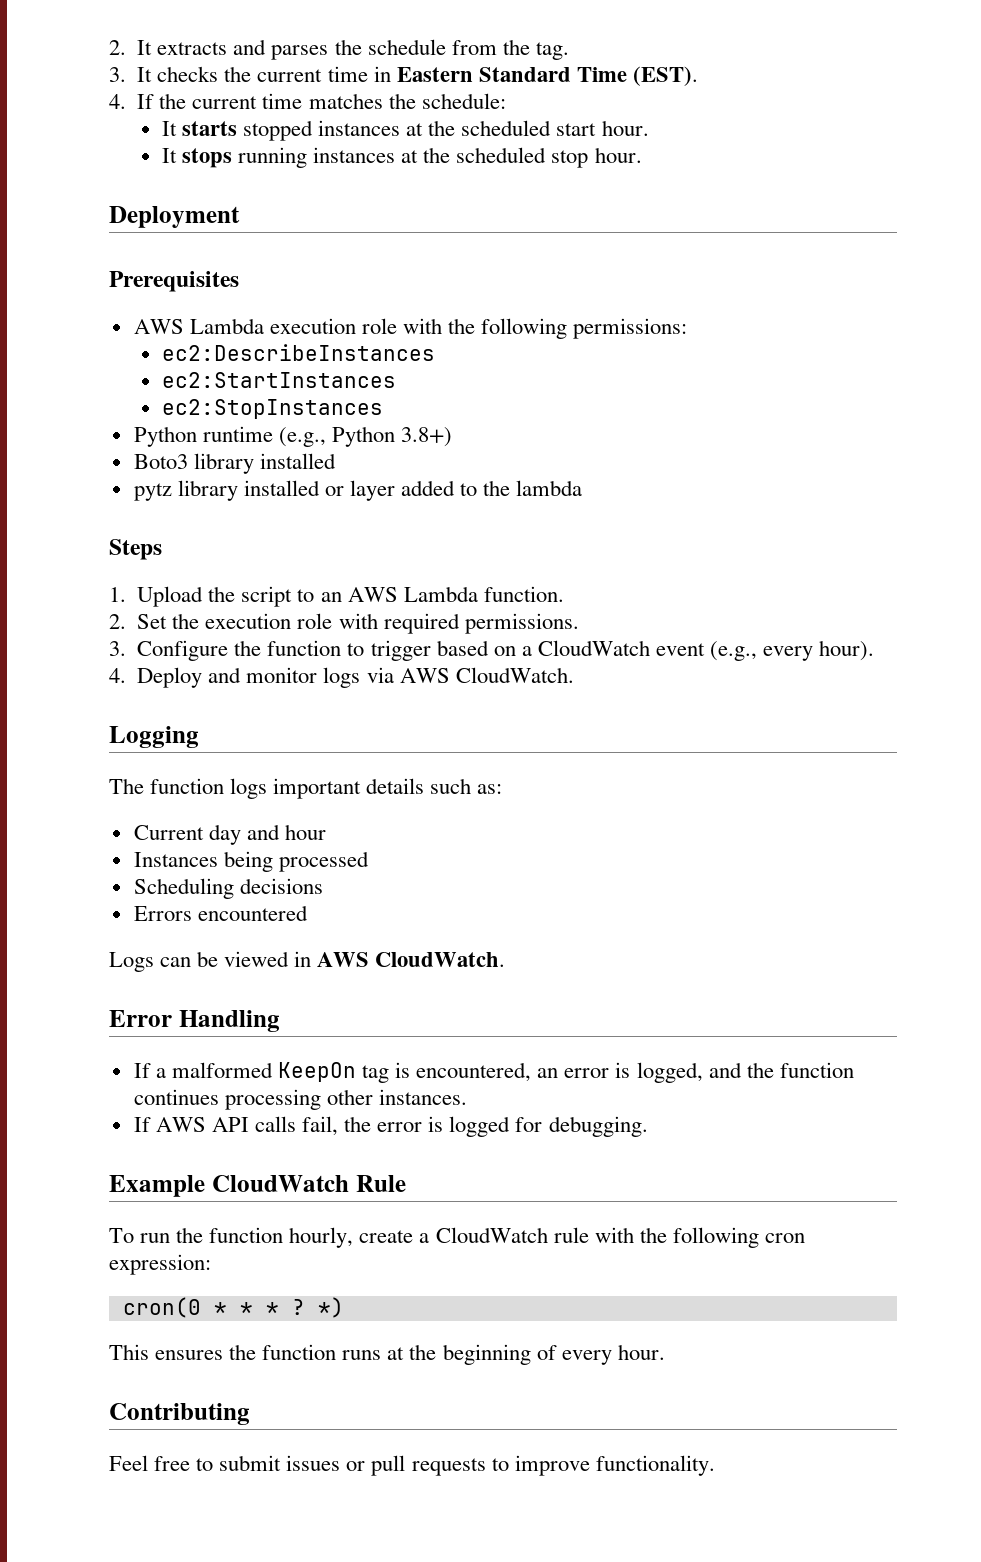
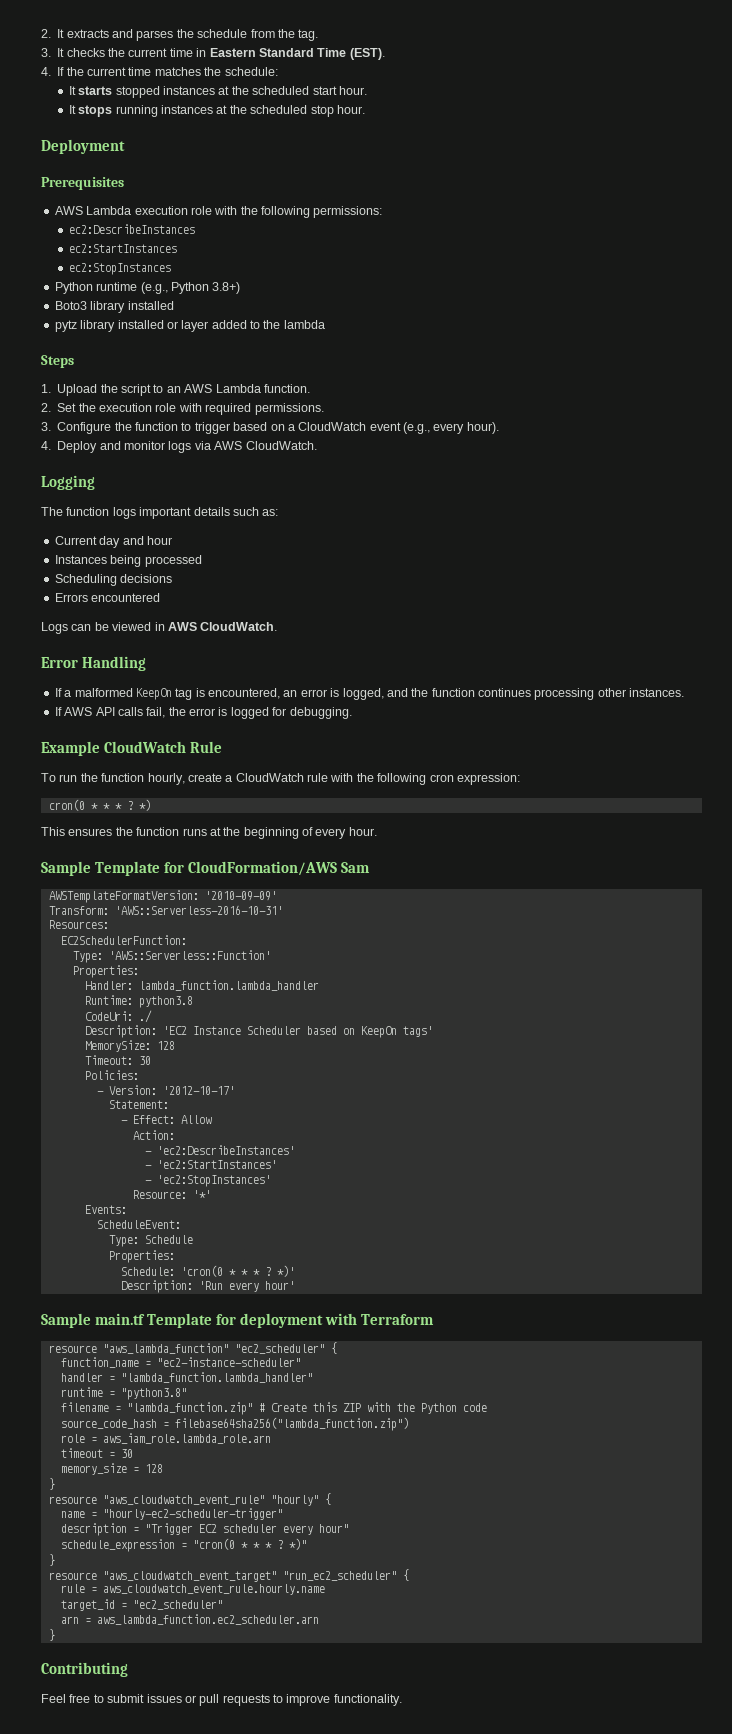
+ Sample Template for CloudFormation/AWS Sam
+ AWSTemplateFormatVersion: '2010-09-09'
+ Transform: 'AWS::Serverless-2016-10-31'
+ Resources:
+ EC2SchedulerFunction:
+ Type: 'AWS::Serverless::Function'
+ Properties:
+ Handler: lambda_function.lambda_handler
+ Runtime: python3.8
+ CodeUri: ./
+ Description: 'EC2 Instance Scheduler based on KeepOn tags'
+ MemorySize: 128
+ Timeout: 30
+ Policies:
+ - Version: '2012-10-17'
+ Statement:
+ - Effect: Allow
+ Action:
+ - 'ec2:DescribeInstances'
+ - 'ec2:StartInstances'
+ - 'ec2:StopInstances'
+ Resource: '*'
+ Events:
+ ScheduleEvent:
+ Type: Schedule
+ Properties:
+ Schedule: 'cron(0 * * * ? *)'
+ Description: 'Run every hour'
+ Sample main.tf Template for deployment with Terraform
+ resource "aws_lambda_function" "ec2_scheduler" {
+ function_name = "ec2-instance-scheduler"
+ handler = "lambda_function.lambda_handler"
+ runtime = "python3.8"
+ filename = "lambda_function.zip" # Create this ZIP with the Python code
+ source_code_hash = filebase64sha256("lambda_function.zip")
+ role = aws_iam_role.lambda_role.arn
+ timeout = 30
+ memory_size = 128
+ }
+ resource "aws_cloudwatch_event_rule" "hourly" {
+ name = "hourly-ec2-scheduler-trigger"
+ description = "Trigger EC2 scheduler every hour"
+ schedule_expression = "cron(0 * * * ? *)"
+ }
+ resource "aws_cloudwatch_event_target" "run_ec2_scheduler" {
+ rule = aws_cloudwatch_event_rule.hourly.name
+ target_id = "ec2_scheduler"
+ arn = aws_lambda_function.ec2_scheduler.arn
+ }

